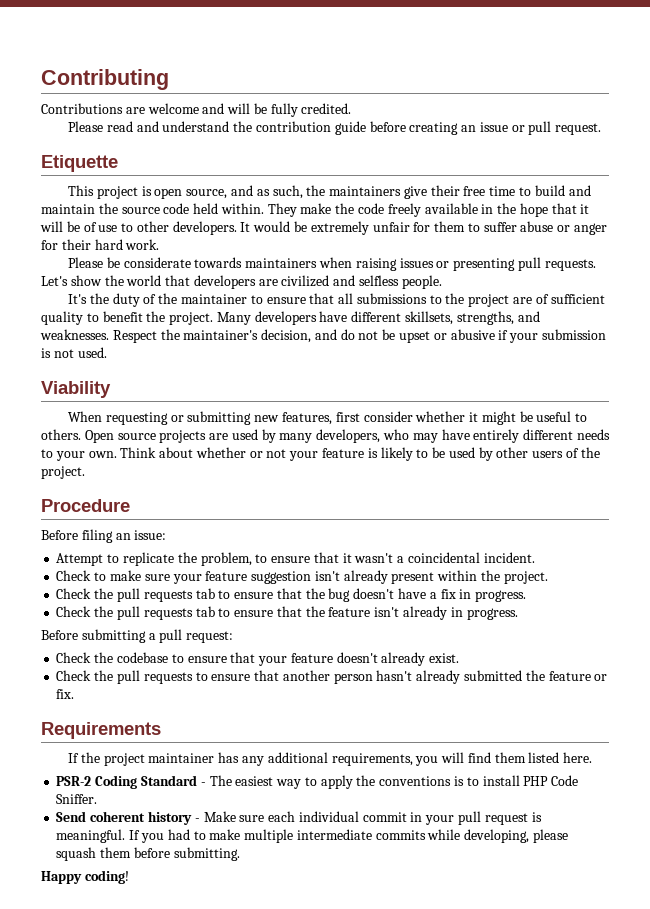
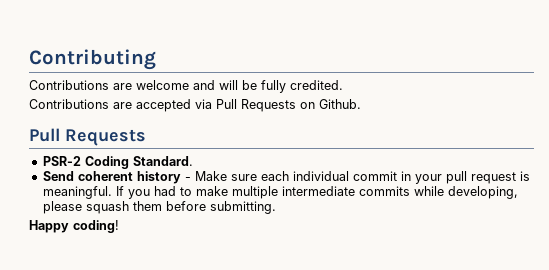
- Please read and understand the contribution guide before creating an issue or pull request.
- Etiquette
- This project is open source, and as such, the maintainers give their free time to build and maintain the source code held within. They make the code freely available in the hope that it will be of use to other developers. It would be extremely unfair for them to suffer abuse or anger for their hard work.
- Please be considerate towards maintainers when raising issues or presenting pull requests. Let's show the world that developers are civilized and selfless people.
- It's the duty of the maintainer to ensure that all submissions to the project are of sufficient quality to benefit the project. Many developers have different skillsets, strengths, and weaknesses. Respect the maintainer's decision, and do not be upset or abusive if your submission is not used.
- Viability
- When requesting or submitting new features, first consider whether it might be useful to others. Open source projects are used by many developers, who may have entirely different needs to your own. Think about whether or not your feature is likely to be used by other users of the project.
- Procedure
- Before filing an issue:
- Attempt to replicate the problem, to ensure that it wasn't a coincidental incident.
- Check to make sure your feature suggestion isn't already present within the project.
- Check the pull requests tab to ensure that the bug doesn't have a fix in progress.
- Check the pull requests tab to ensure that the feature isn't already in progress.
- Before submitting a pull request:
- Check the codebase to ensure that your feature doesn't already exist.
- Check the pull requests to ensure that another person hasn't already submitted the feature or fix.
- Requirements
- If the project maintainer has any additional requirements, you will find them listed here.
- PSR-2 Coding Standard - The easiest way to apply the conventions is to install PHP Code Sniffer.
+ Contributions are accepted via Pull Requests on Github.
+ Pull Requests
+ PSR-2 Coding Standard.

